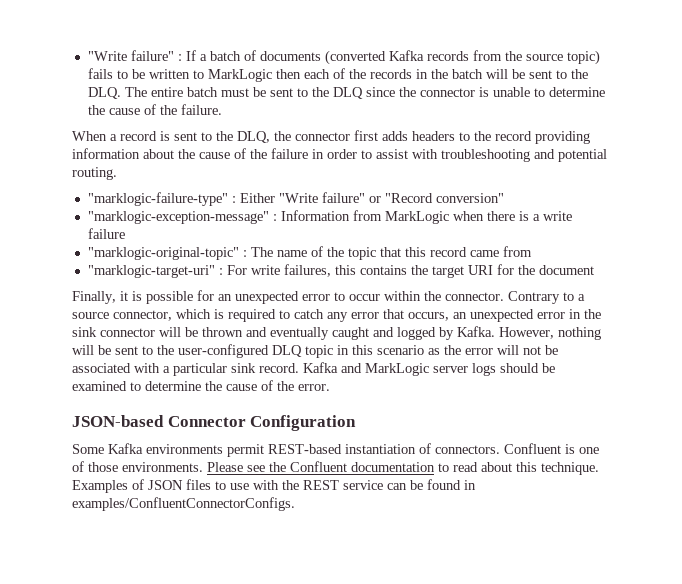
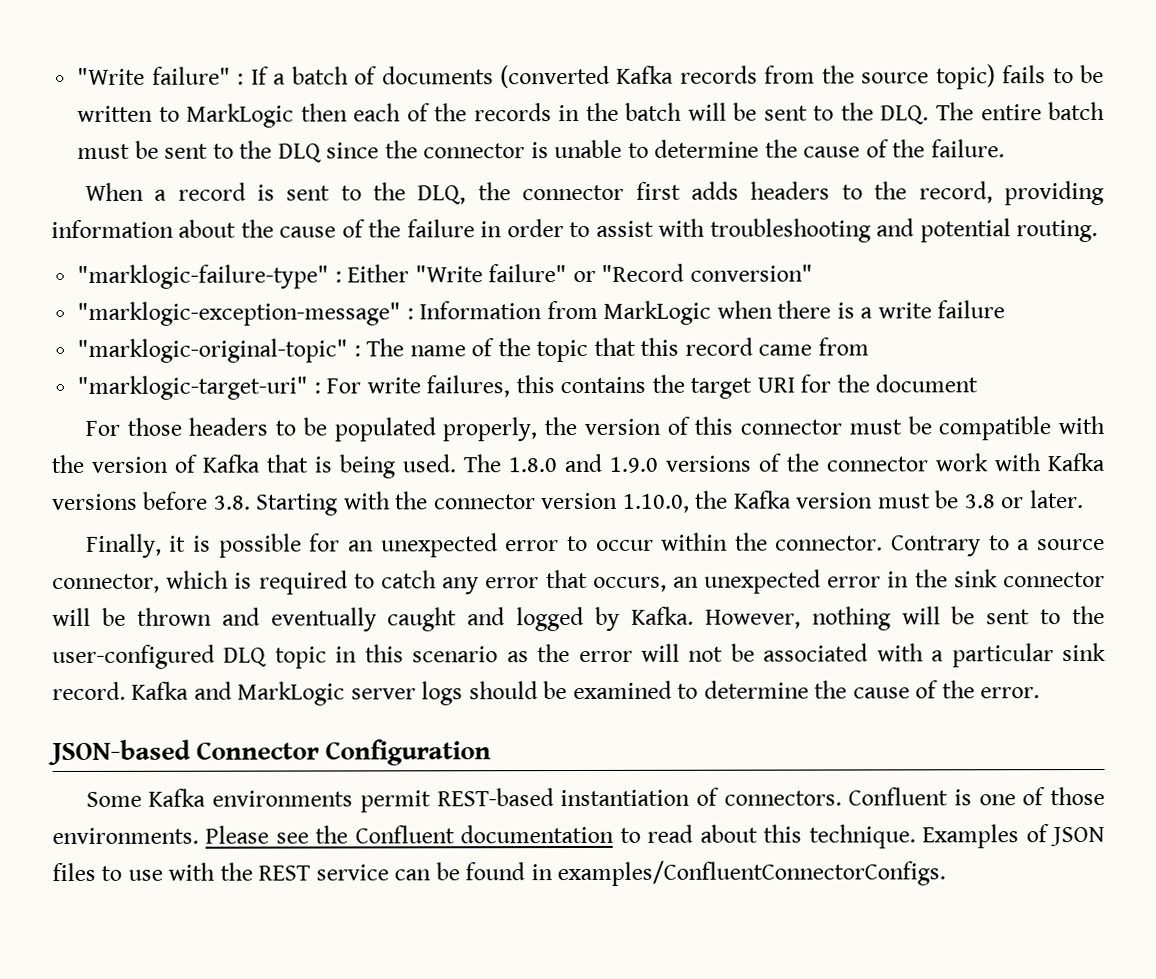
- When a record is sent to the DLQ, the connector first adds headers to the record providing information about the cause of the failure in order to assist with troubleshooting and potential routing.
+ When a record is sent to the DLQ, the connector first adds headers to the record, providing information about the cause of the failure in order to assist with troubleshooting and potential routing.
+ For those headers to be populated properly, the version of this connector must be compatible with the version of Kafka that is being used. The 1.8.0 and 1.9.0 versions of the connector work with Kafka versions before 3.8. Starting with the connector version 1.10.0, the Kafka version must be 3.8 or later.

